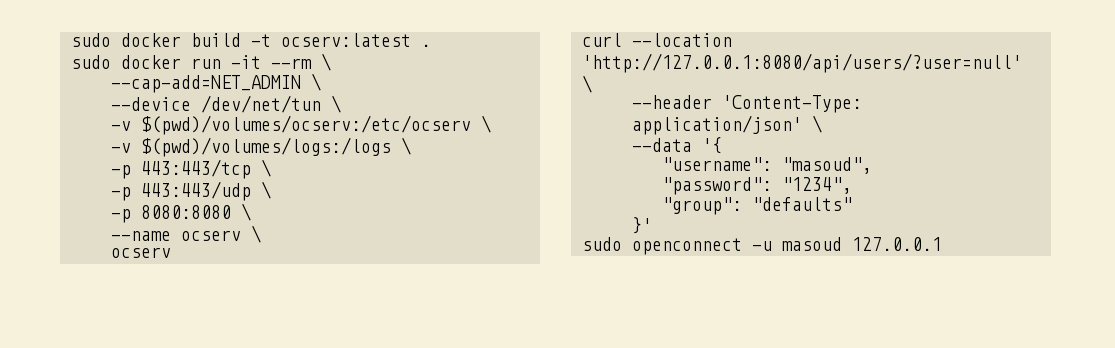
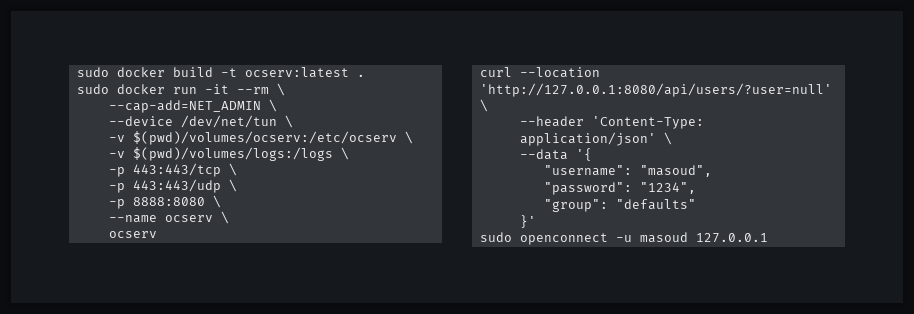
- -p 8080:8080 \
+ -p 8888:8080 \

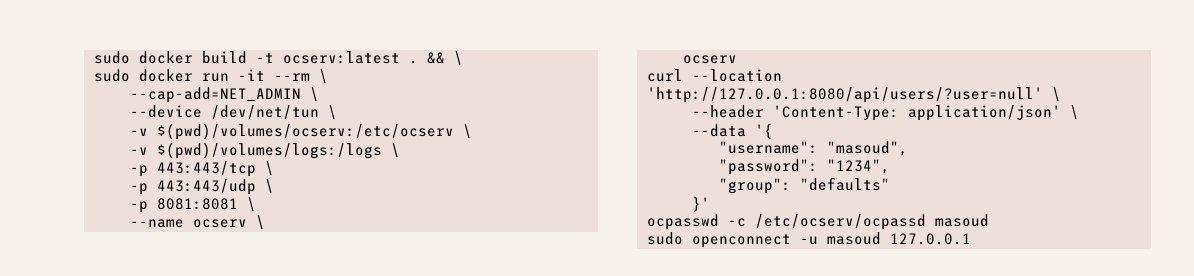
+ && \
- -p 8888:8080 \
+ -p 8081:8081 \
+ ocpasswd -c /etc/ocserv/ocpassd masoud

